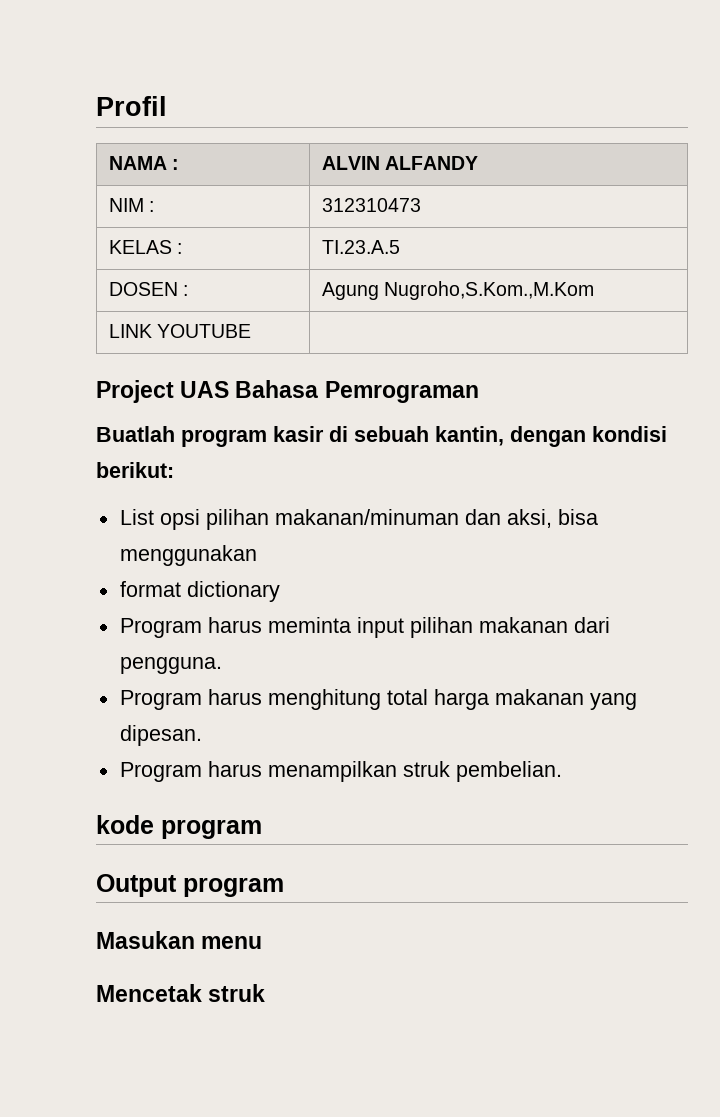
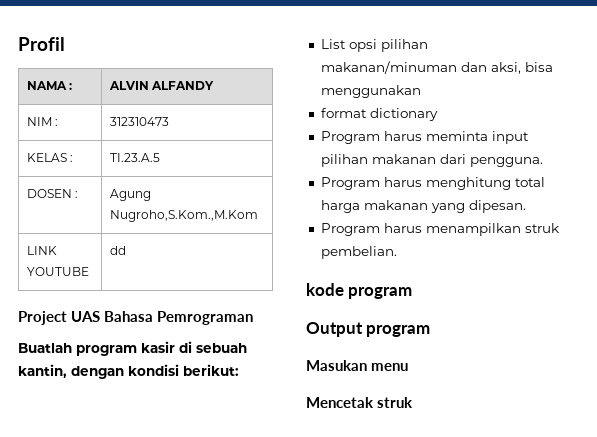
- LINK YOUTUBE |
+ LINK YOUTUBE | dd

